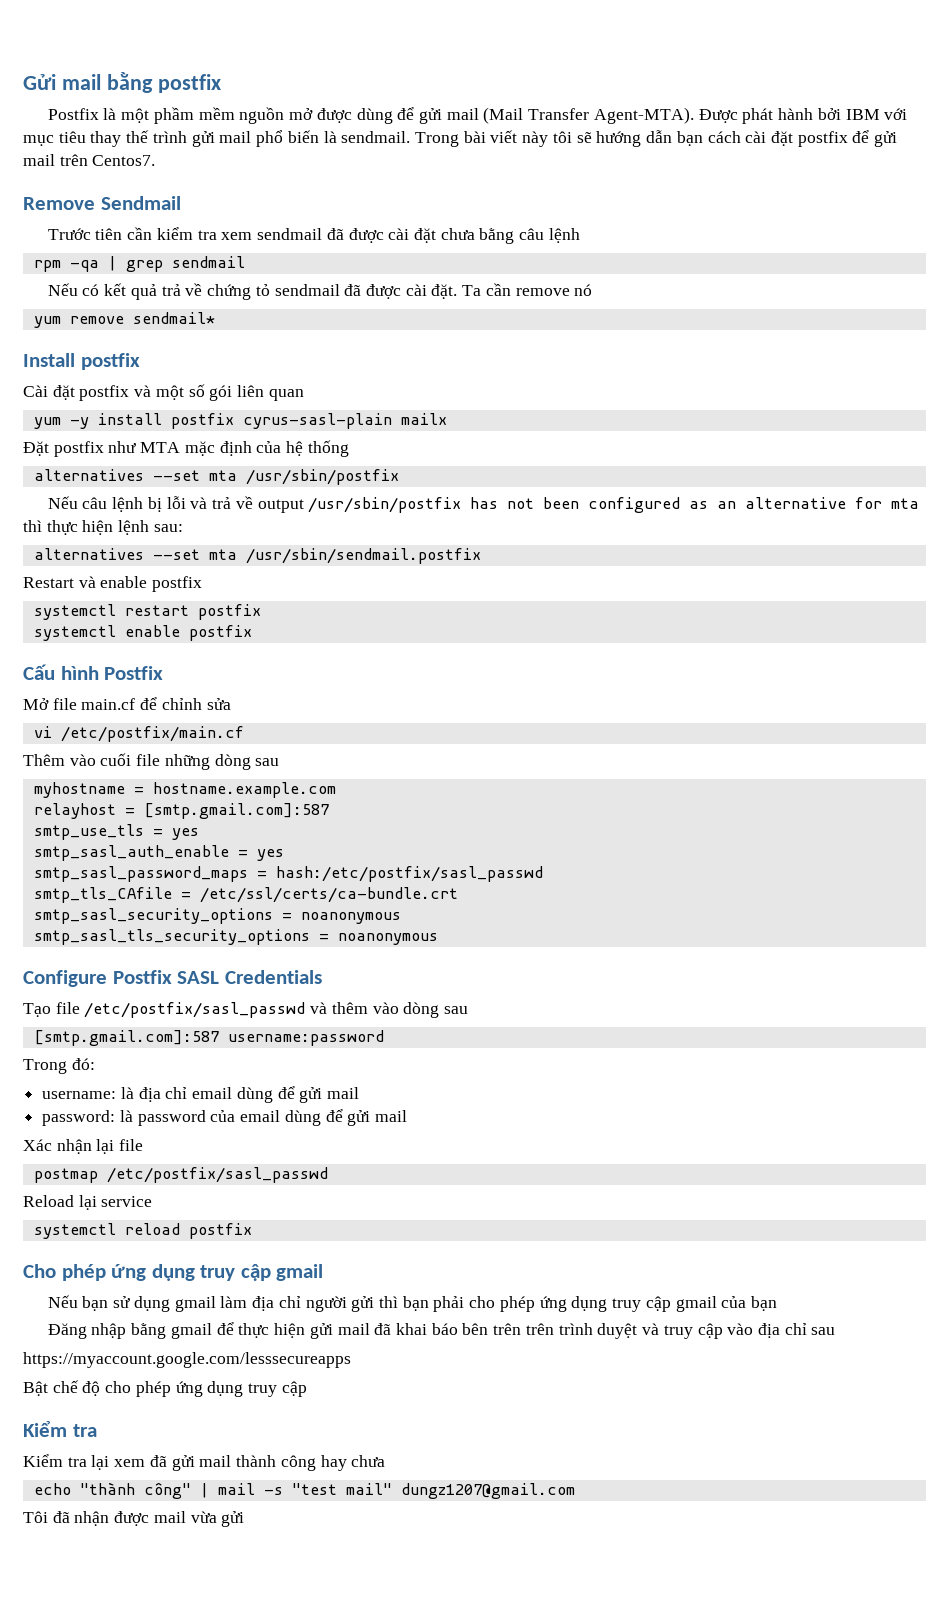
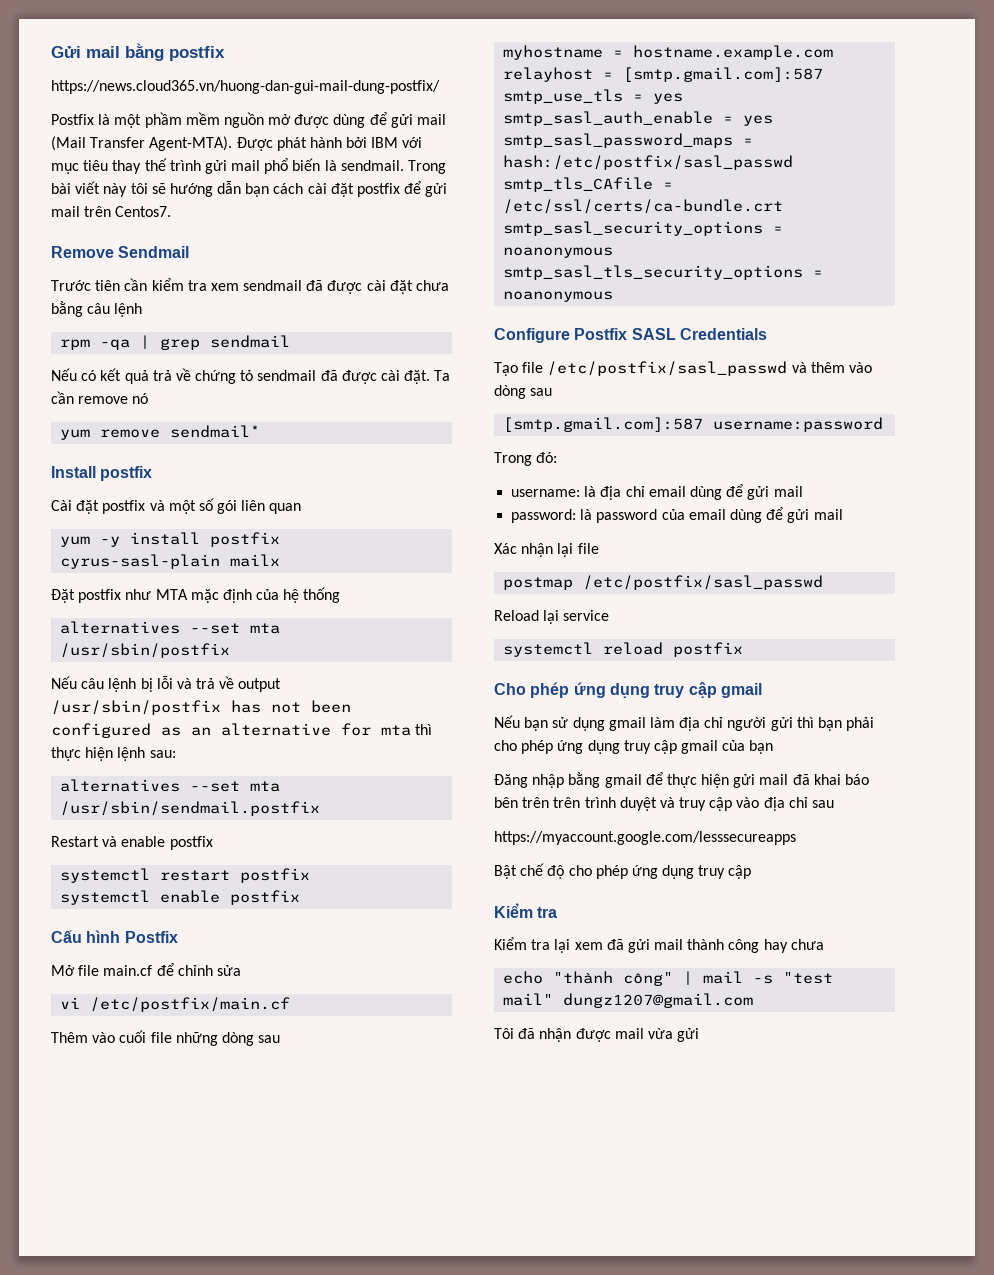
+ https://news.cloud365.vn/huong-dan-gui-mail-dung-postfix/

